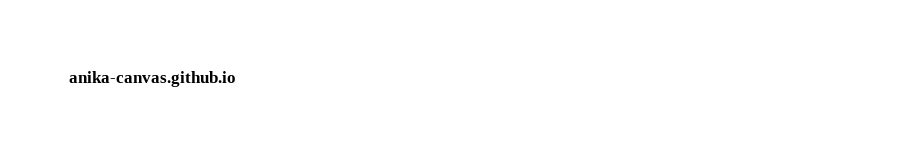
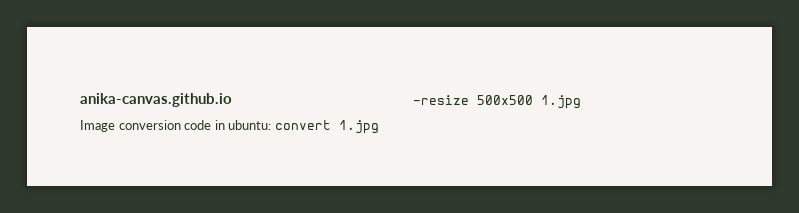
+ Image conversion code in ubuntu: convert 1.jpg -resize 500x500 1.jpg

